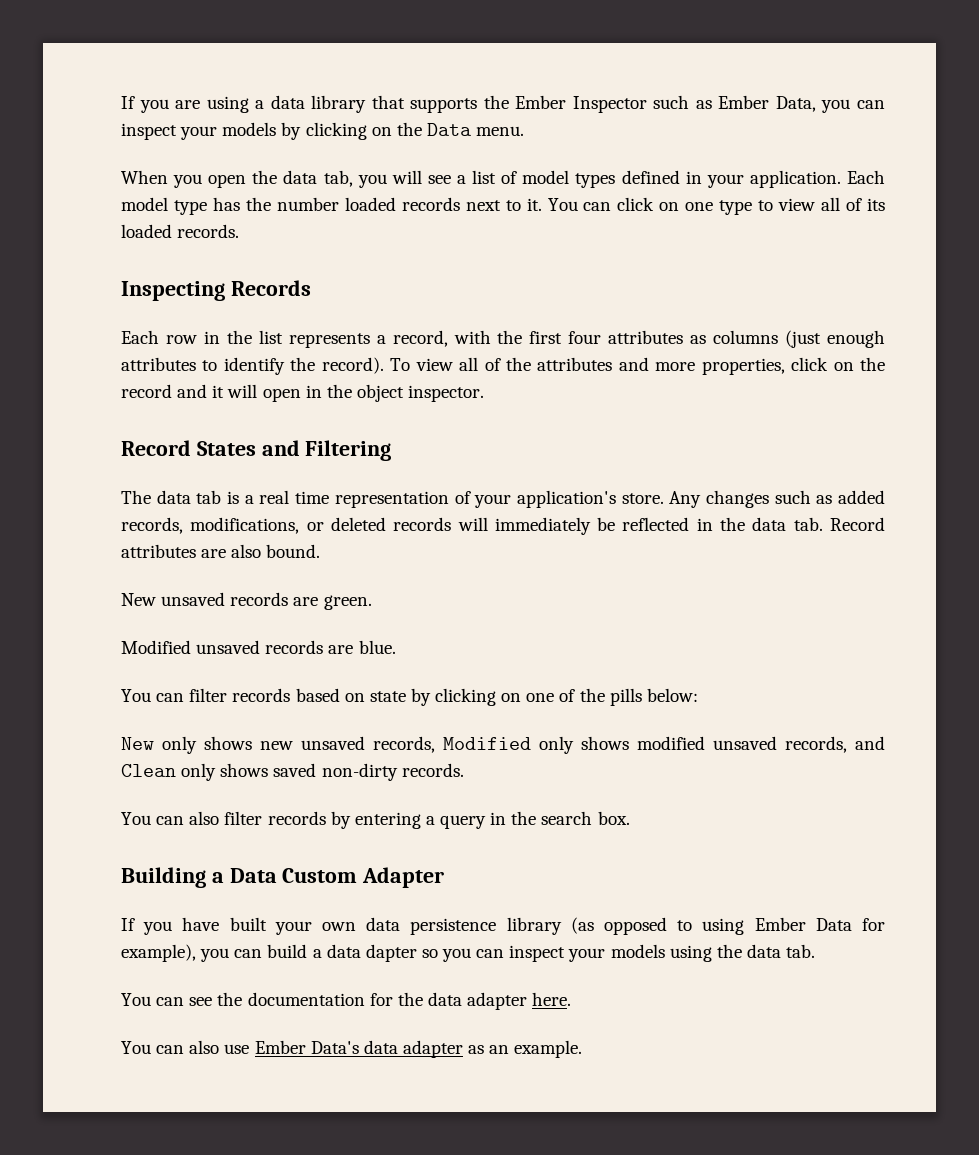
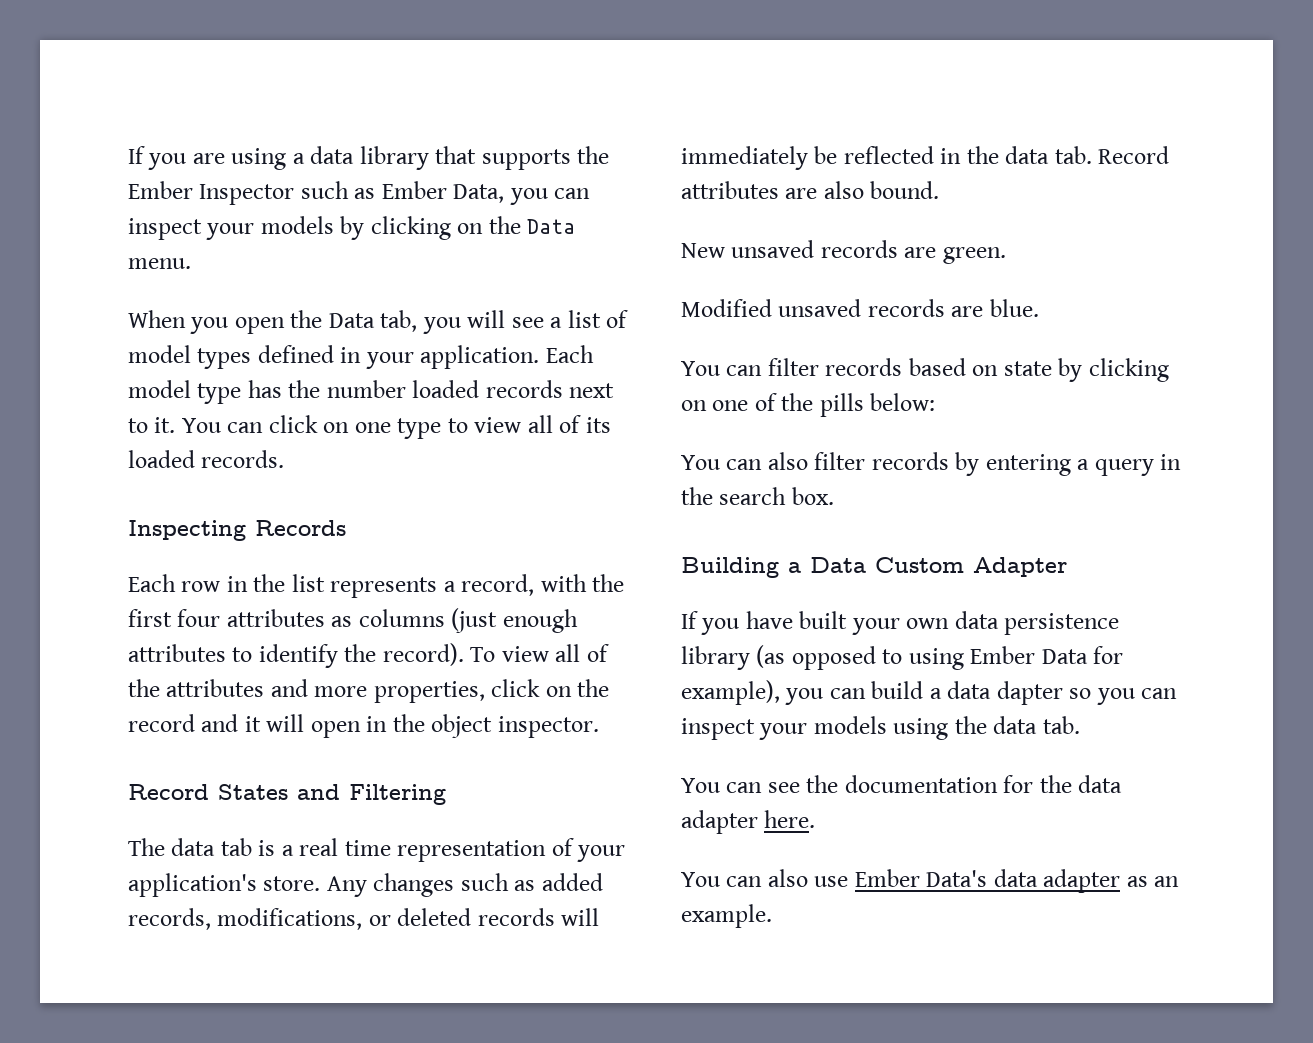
- When you open the data tab, you will see a list of model types defined in your application.
+ When you open the Data tab, you will see a list of model types defined in your application.
- New only shows new unsaved records, Modified only shows modified unsaved records, and Clean only shows saved non-dirty records.

